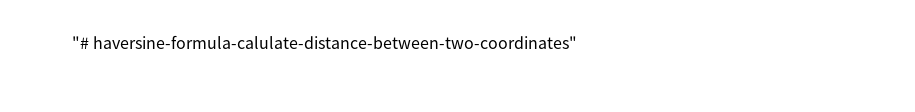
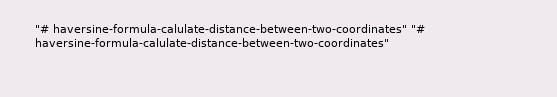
- "# haversine-formula-calulate-distance-between-two-coordinates"
+ "# haversine-formula-calulate-distance-between-two-coordinates" "# haversine-formula-calulate-distance-between-two-coordinates"

